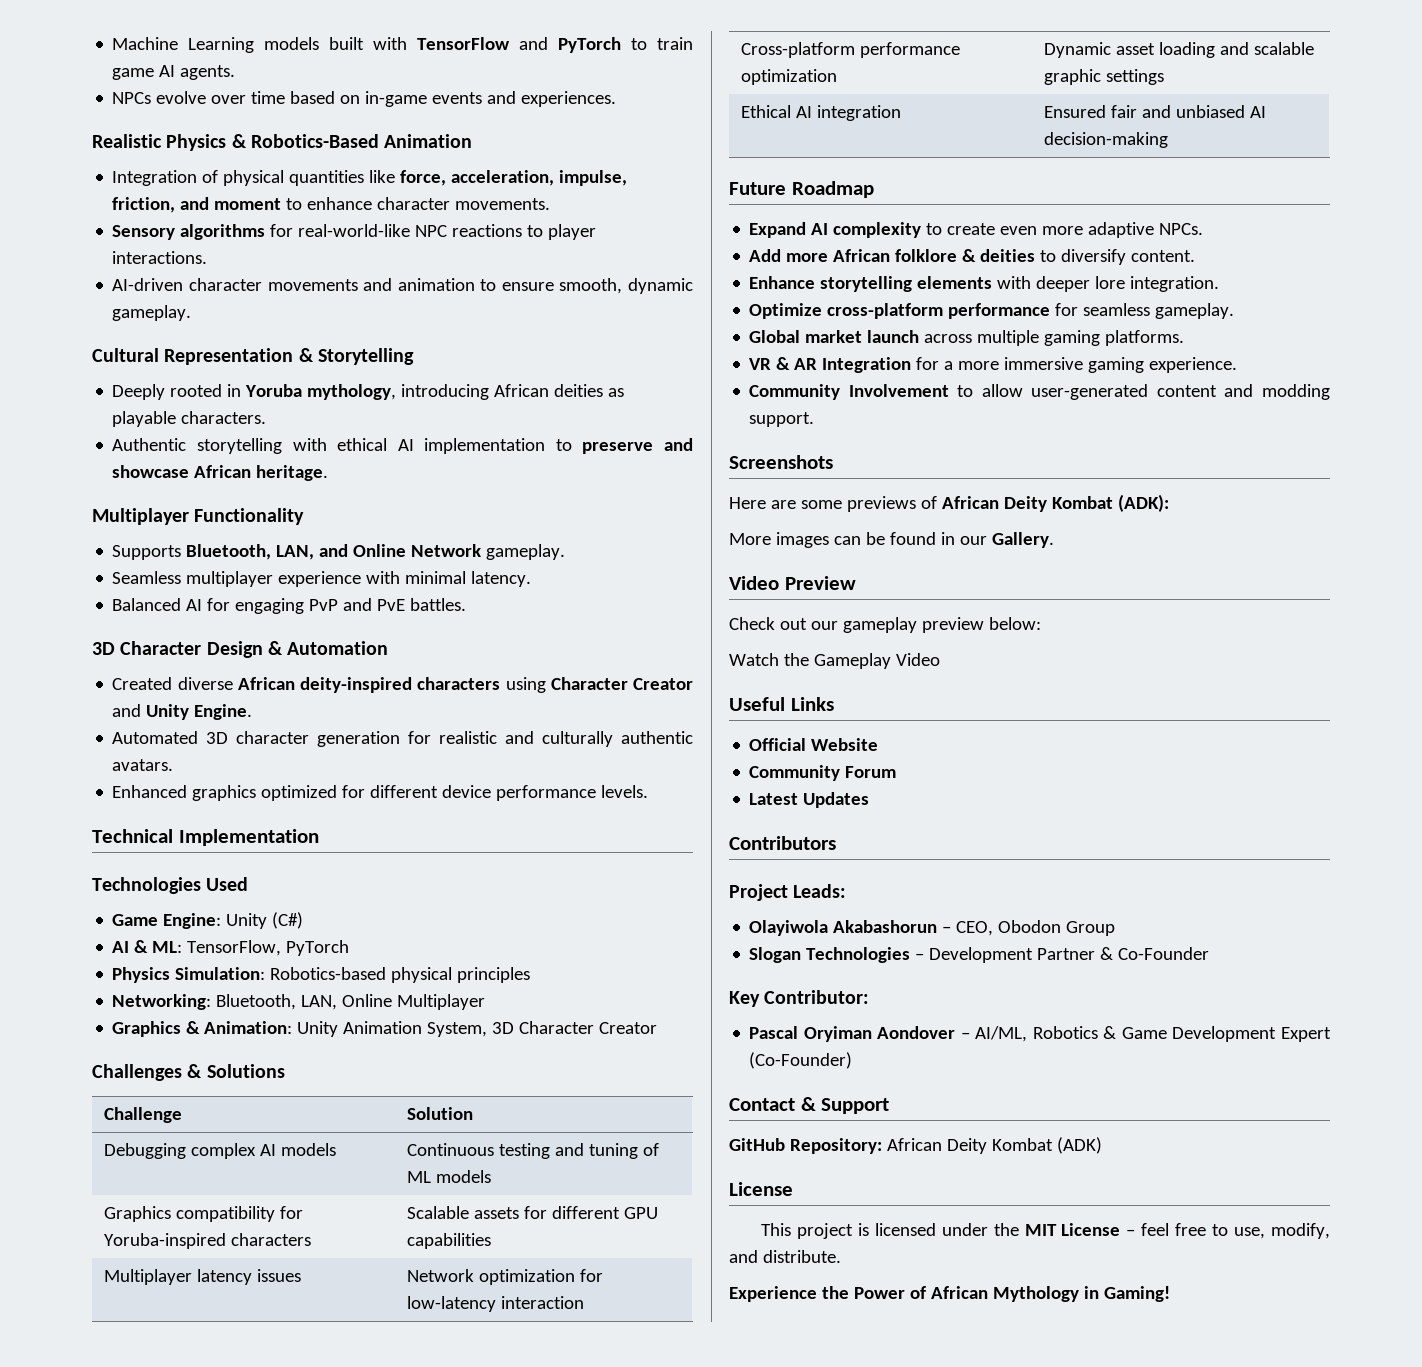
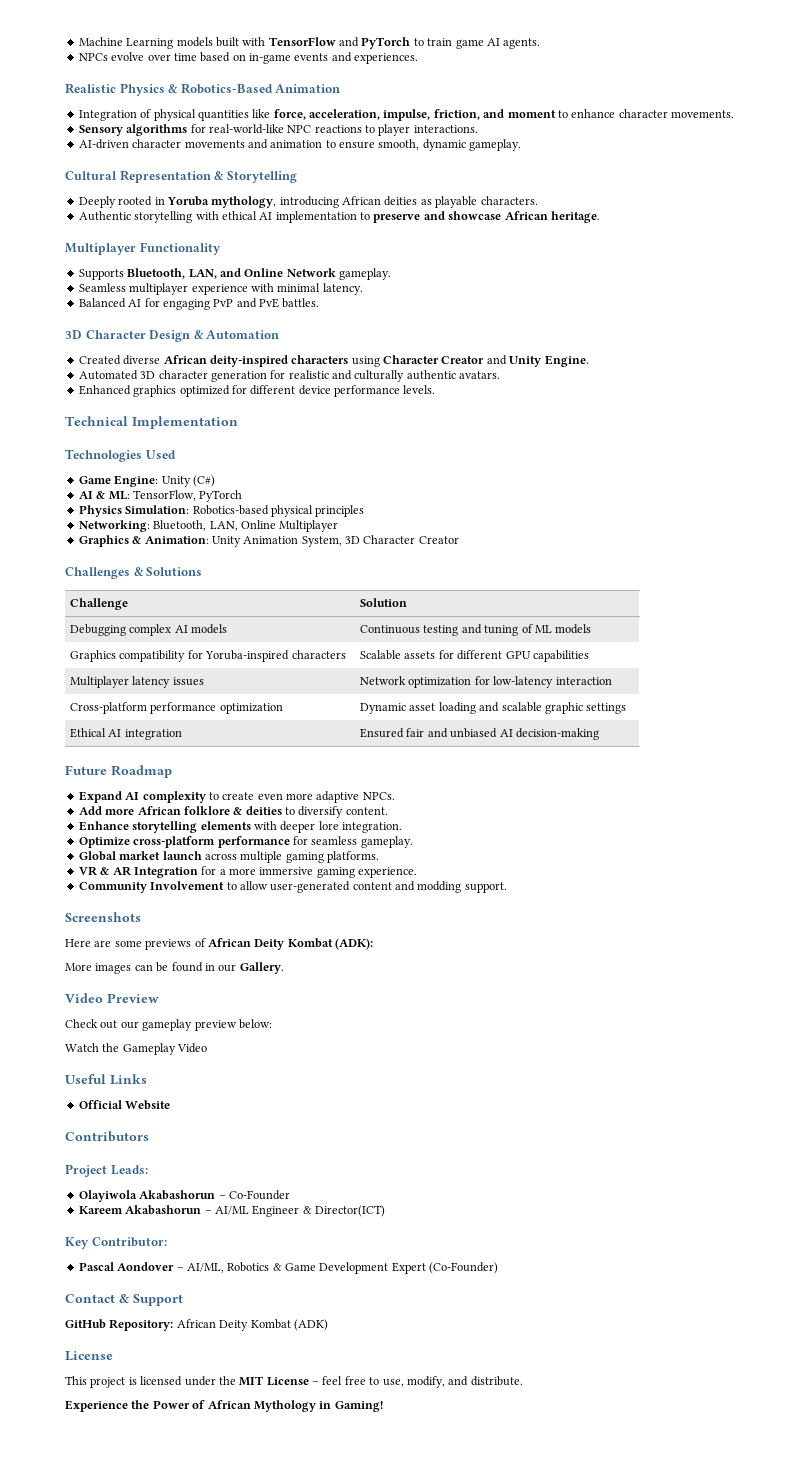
- Community Forum
- Latest Updates
- Olayiwola Akabashorun – CEO, Obodon Group
- Slogan Technologies – Development Partner & Co-Founder
+ Olayiwola Akabashorun – Co-Founder
+ Kareem Akabashorun – AI/ML Engineer & Director(ICT)
- Pascal Oryiman Aondover – AI/ML, Robotics & Game Development Expert (Co-Founder)
+ Pascal Aondover – AI/ML, Robotics & Game Development Expert (Co-Founder)

